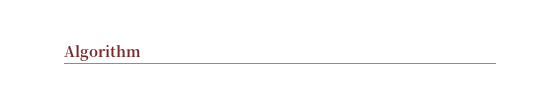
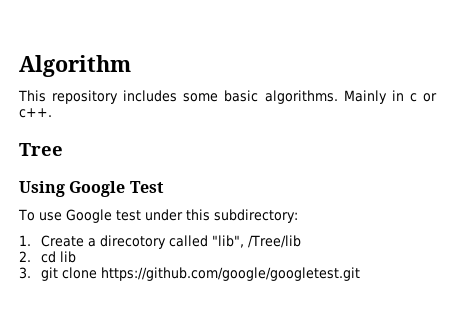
+ This repository includes some basic algorithms. Mainly in c or c++.
+ Tree
+ Using Google Test
+ To use Google test under this subdirectory:
+ 1. Create a direcotory called "lib", /Tree/lib
+ 2. cd lib
+ 3. git clone https://github.com/google/googletest.git

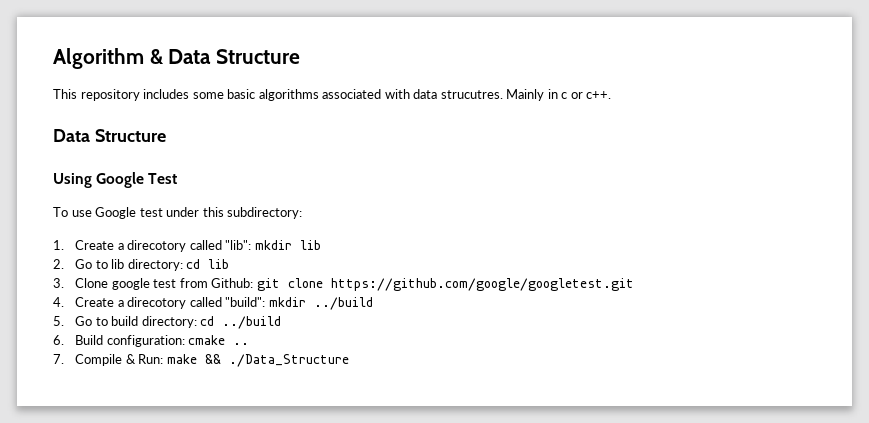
- Algorithm
+ Algorithm & Data Structure
- This repository includes some basic algorithms.
+ This repository includes some basic algorithms associated with data strucutres.
  Mainly in c or c++.
- Tree
+ Data Structure
- 1. Create a direcotory called "lib", /Tree/lib
- 2. cd lib
- 3. git clone https://github.com/google/googletest.git
+ 1. Create a direcotory called "lib": mkdir lib
+ 2. Go to lib directory: cd lib
+ 3. Clone google test from Github: git clone https://github.com/google/googletest.git
+ 4. Create a direcotory called "build": mkdir ../build
+ 5. Go to build directory: cd ../build
+ 6. Build configuration: cmake ..
+ 7. Compile & Run: make && ./Data_Structure

